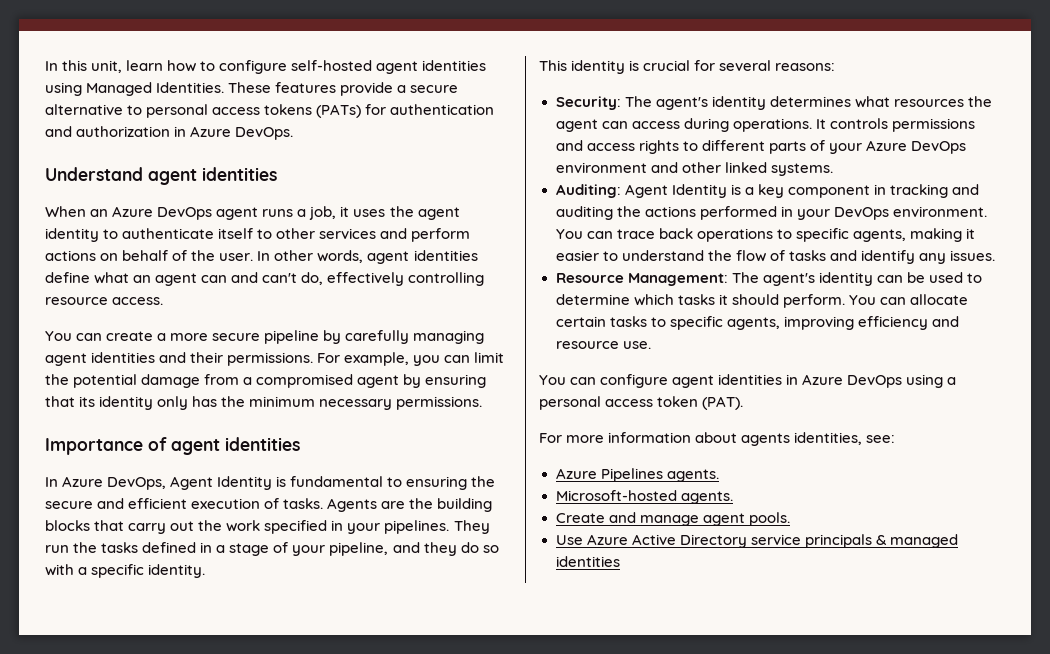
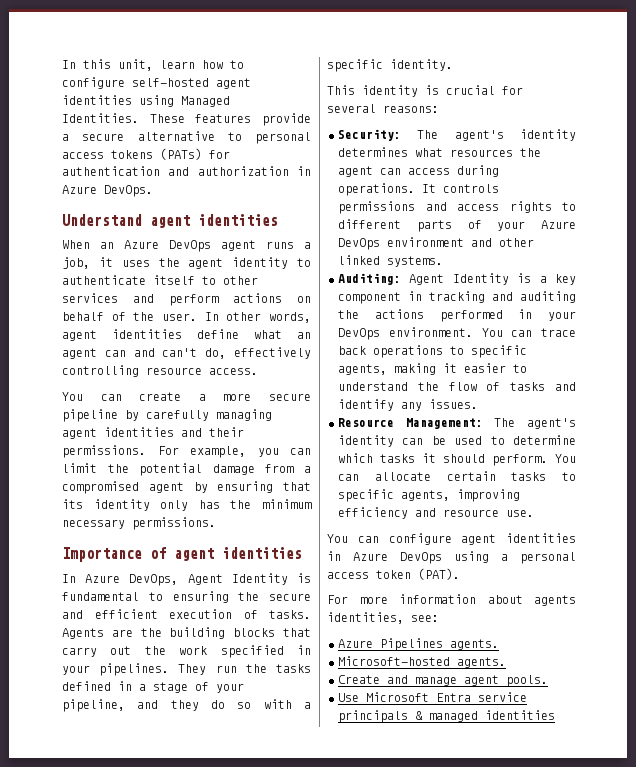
- Use Azure Active Directory service principals & managed identities
+ Use Microsoft Entra service principals & managed identities

